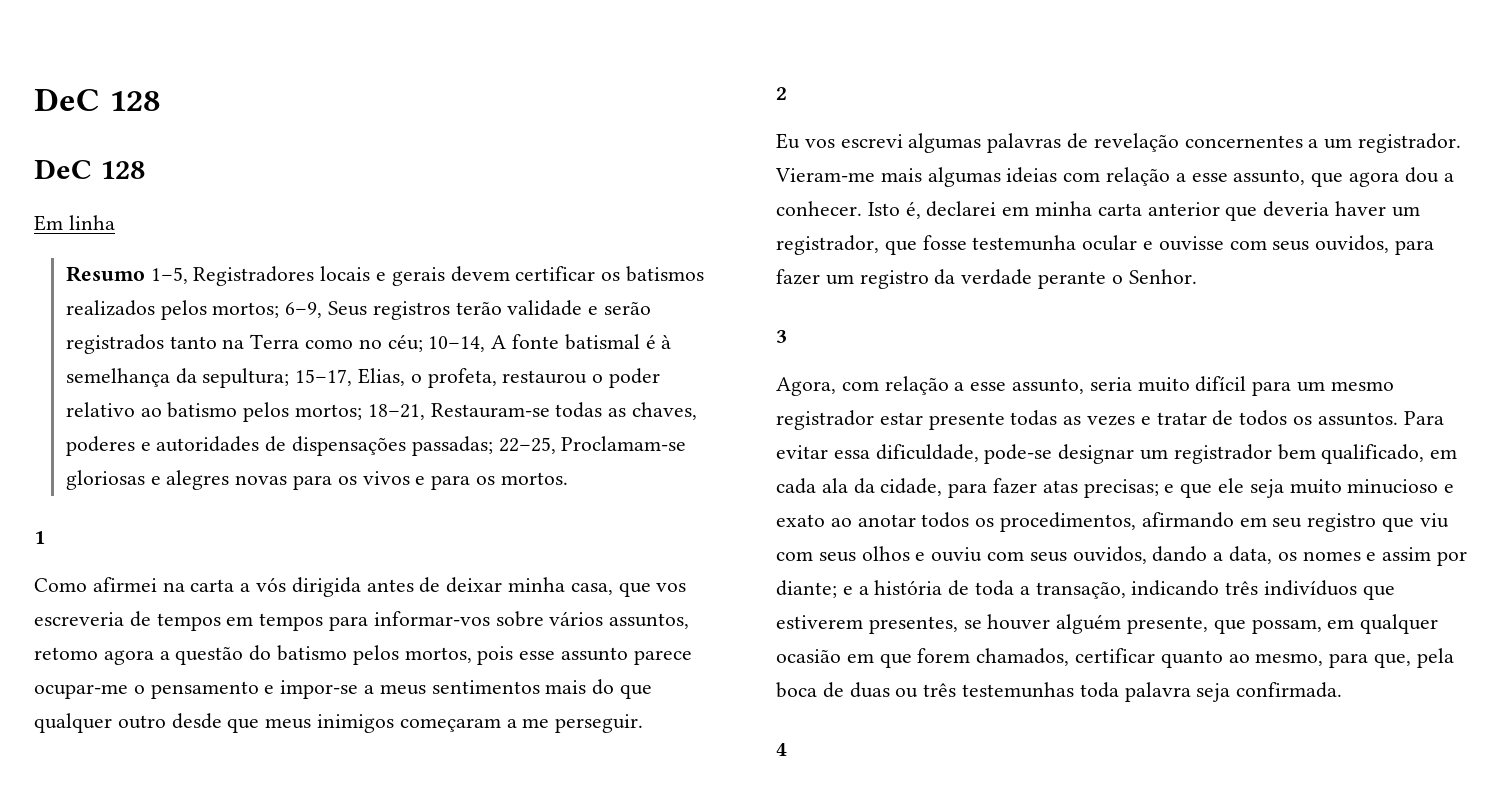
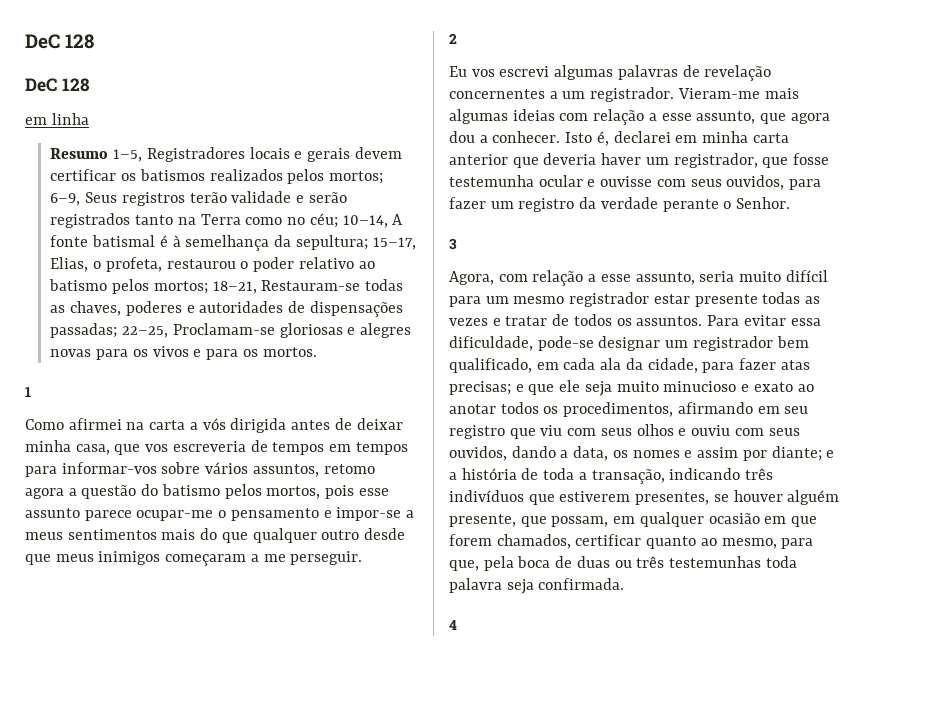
- Em linha
+ em linha

